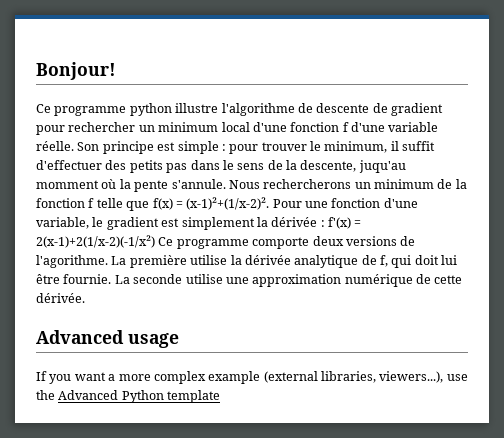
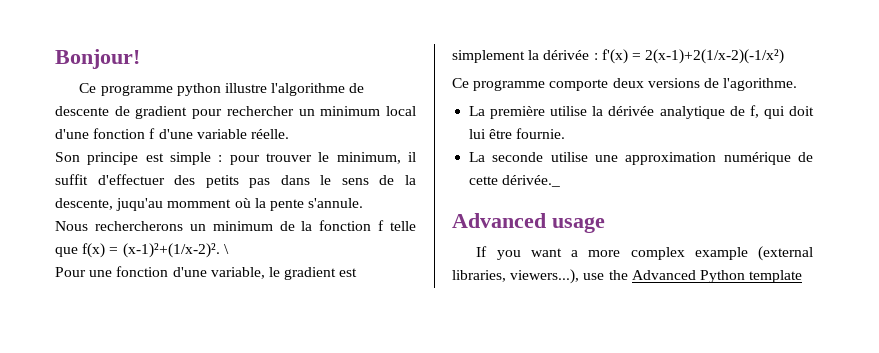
- Ce programme python illustre l'algorithme de descente de gradient pour rechercher un minimum local d'une fonction f d'une variable réelle. Son principe est simple : pour trouver le minimum, il suffit d'effectuer des petits pas dans le sens de la descente, juqu'au momment où la pente s'annule. Nous rechercherons un minimum de la fonction f telle que f(x) = (x-1)²+(1/x-2)². Pour une fonction d'une variable, le gradient est simplement la dérivée : f'(x) = 2(x-1)+2(1/x-2)(-1/x²) Ce programme comporte deux versions de l'agorithme. La première utilise la dérivée analytique de f, qui doit lui être fournie. La seconde utilise une approximation numérique de cette dérivée.
+ Ce programme python illustre l'algorithme de descente de gradient pour rechercher un minimum local d'une fonction f d'une variable réelle.
+ Son principe est simple : pour trouver le minimum, il suffit d'effectuer des petits pas dans le sens de la descente, juqu'au momment où la pente s'annule.
+ Nous rechercherons un minimum de la fonction f telle que f(x) = (x-1)²+(1/x-2)². \
+ Pour une fonction d'une variable, le gradient est simplement la dérivée : f'(x) = 2(x-1)+2(1/x-2)(-1/x²)
+ Ce programme comporte deux versions de l'agorithme.
+ La première utilise la dérivée analytique de f, qui doit lui être fournie.
+ La seconde utilise une approximation numérique de cette dérivée._

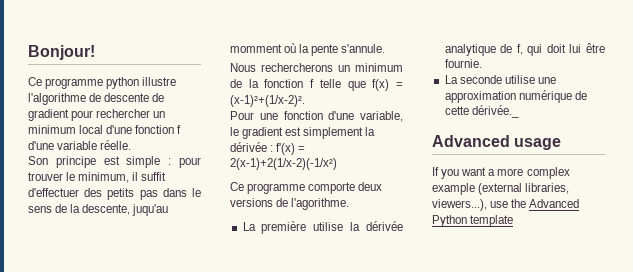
- \

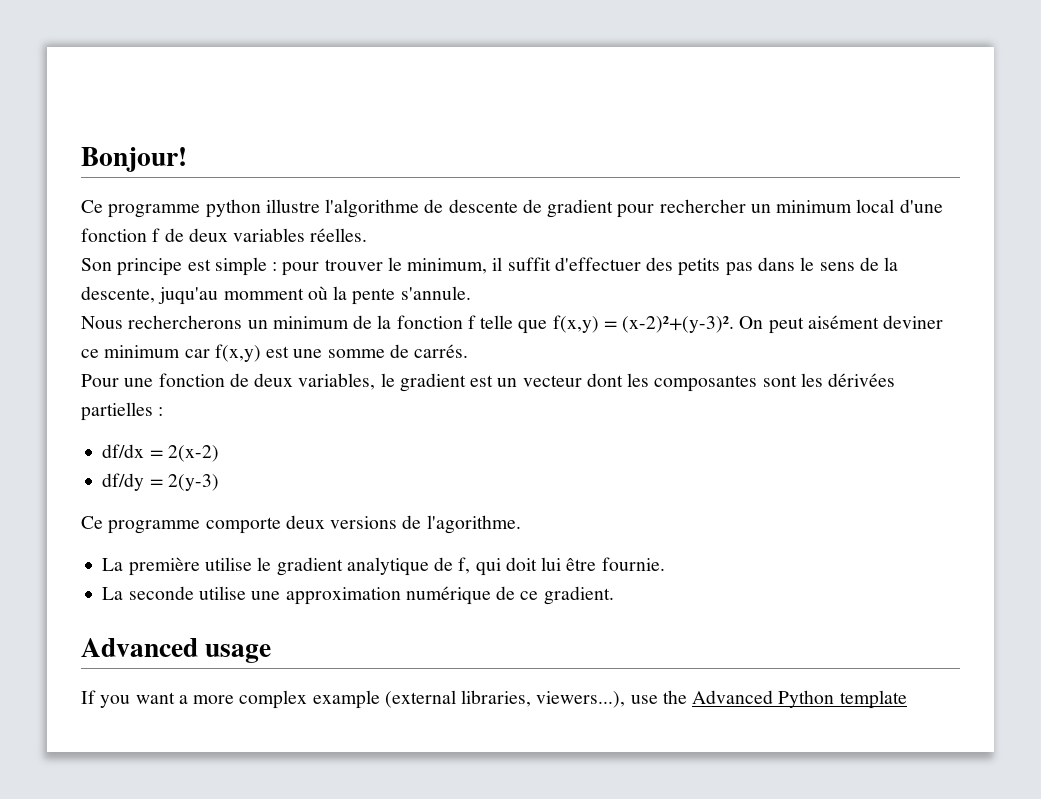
- Ce programme python illustre l'algorithme de descente de gradient pour rechercher un minimum local d'une fonction f d'une variable réelle.
+ Ce programme python illustre l'algorithme de descente de gradient pour rechercher un minimum local d'une fonction f de deux variables réelles.
- Nous rechercherons un minimum de la fonction f telle que f(x) = (x-1)²+(1/x-2)².
- Pour une fonction d'une variable, le gradient est simplement la dérivée : f'(x) = 2(x-1)+2(1/x-2)(-1/x²)
+ Nous rechercherons un minimum de la fonction f telle que f(x,y) = (x-2)²+(y-3)². On peut aisément deviner ce minimum car f(x,y) est une somme de carrés.
+ Pour une fonction de deux variables, le gradient est un vecteur dont les composantes sont les dérivées partielles :
+ df/dx = 2(x-2)
+ df/dy = 2(y-3)
- La première utilise la dérivée analytique de f, qui doit lui être fournie.
+ La première utilise le gradient analytique de f, qui doit lui être fournie.
- La seconde utilise une approximation numérique de cette dérivée._
+ La seconde utilise une approximation numérique de ce gradient.

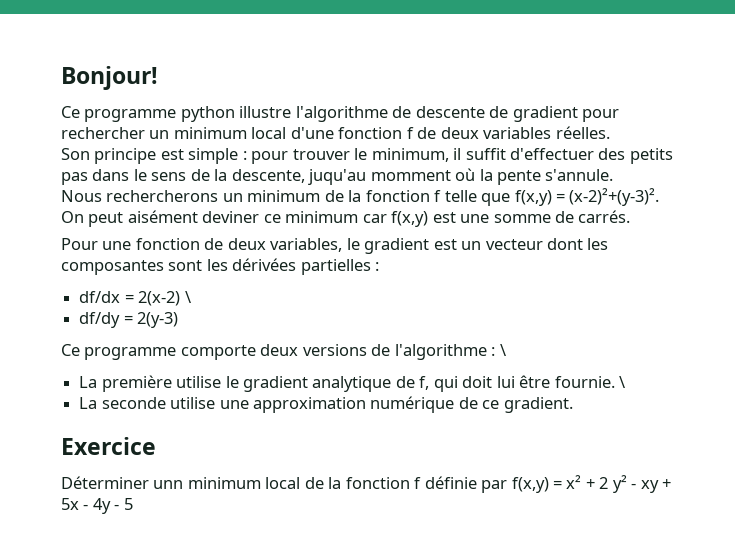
- df/dx = 2(x-2)
+ df/dx = 2(x-2) \
- Ce programme comporte deux versions de l'agorithme.
+ Ce programme comporte deux versions de l'algorithme : \
- La première utilise le gradient analytique de f, qui doit lui être fournie.
+ La première utilise le gradient analytique de f, qui doit lui être fournie. \
- Advanced usage
- If you want a more complex example (external libraries, viewers...), use the Advanced Python template
+ Exercice
+ Déterminer unn minimum local de la fonction f définie par f(x,y) = x² + 2 y² - xy + 5x - 4y - 5

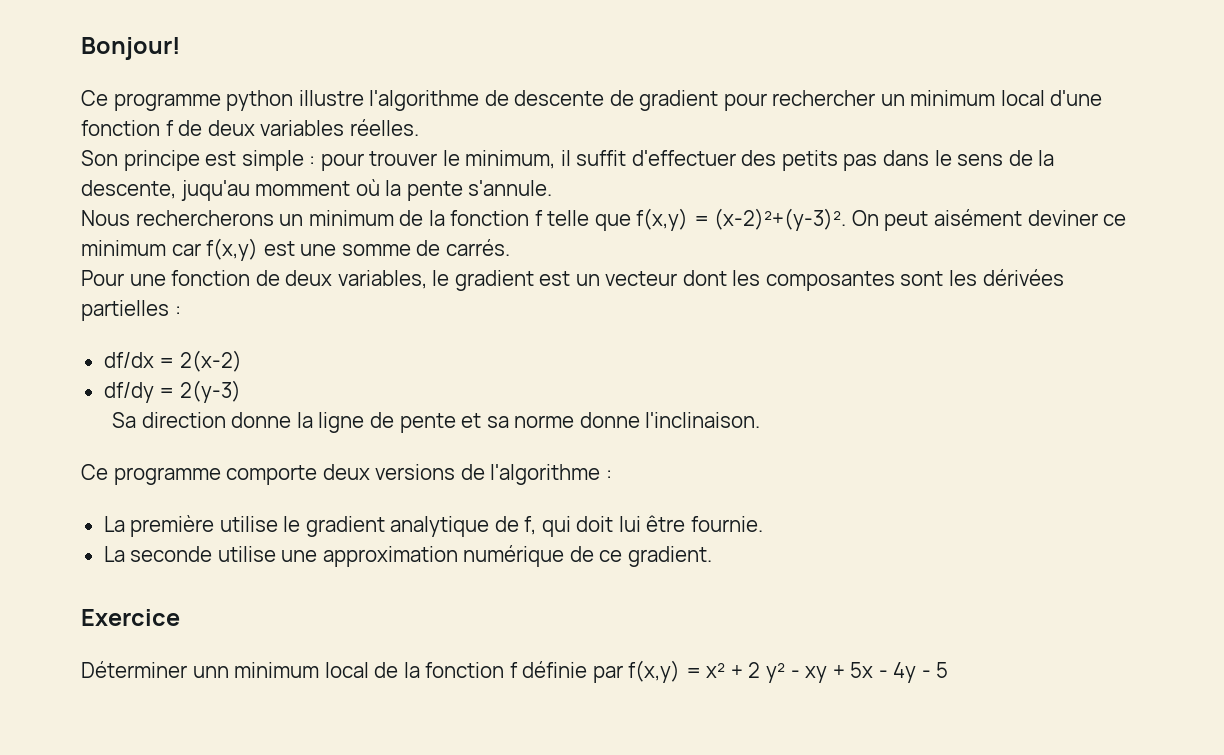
- df/dx = 2(x-2) \
+ df/dx = 2(x-2)
+ Sa direction donne la ligne de pente et sa norme donne l'inclinaison.
- Ce programme comporte deux versions de l'algorithme : \
+ Ce programme comporte deux versions de l'algorithme :
- La première utilise le gradient analytique de f, qui doit lui être fournie. \
+ La première utilise le gradient analytique de f, qui doit lui être fournie.

